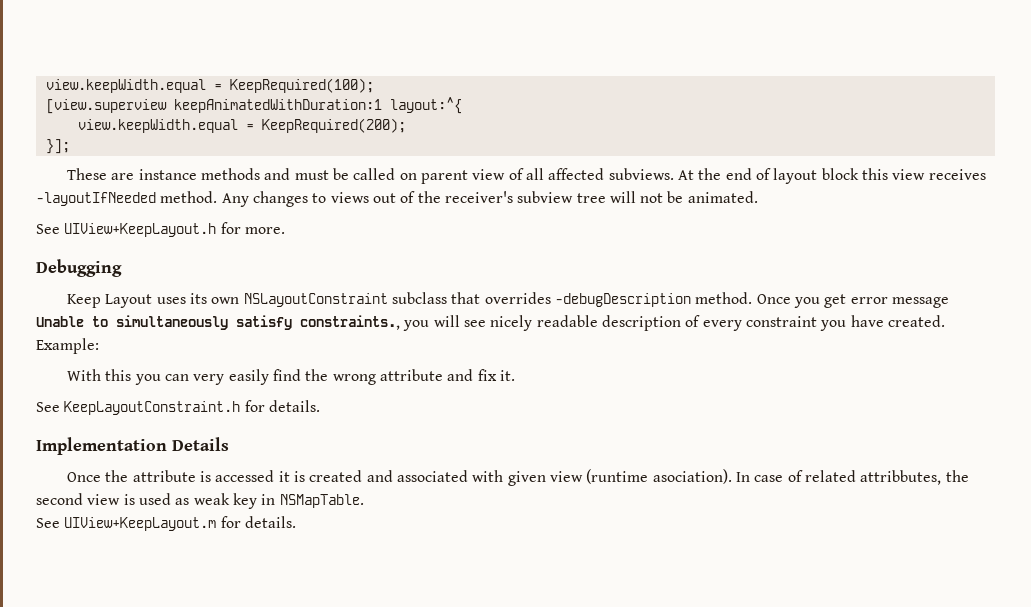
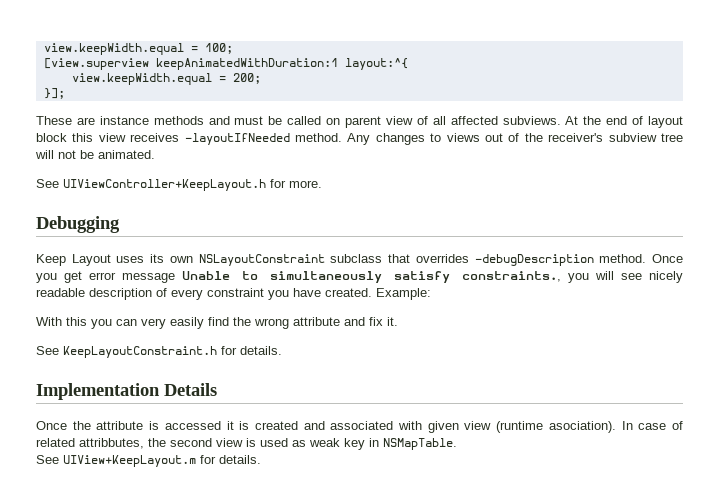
- view.keepWidth.equal = KeepRequired(100);
+ view.keepWidth.equal = 100;
- view.keepWidth.equal = KeepRequired(200);
+ view.keepWidth.equal = 200;
- See UIView+KeepLayout.h for more.
+ See UIViewController+KeepLayout.h for more.

